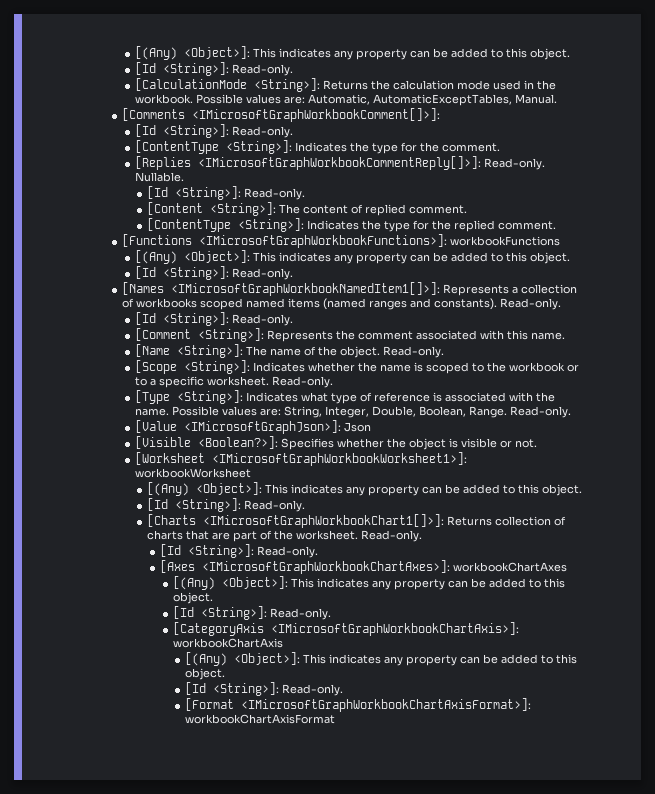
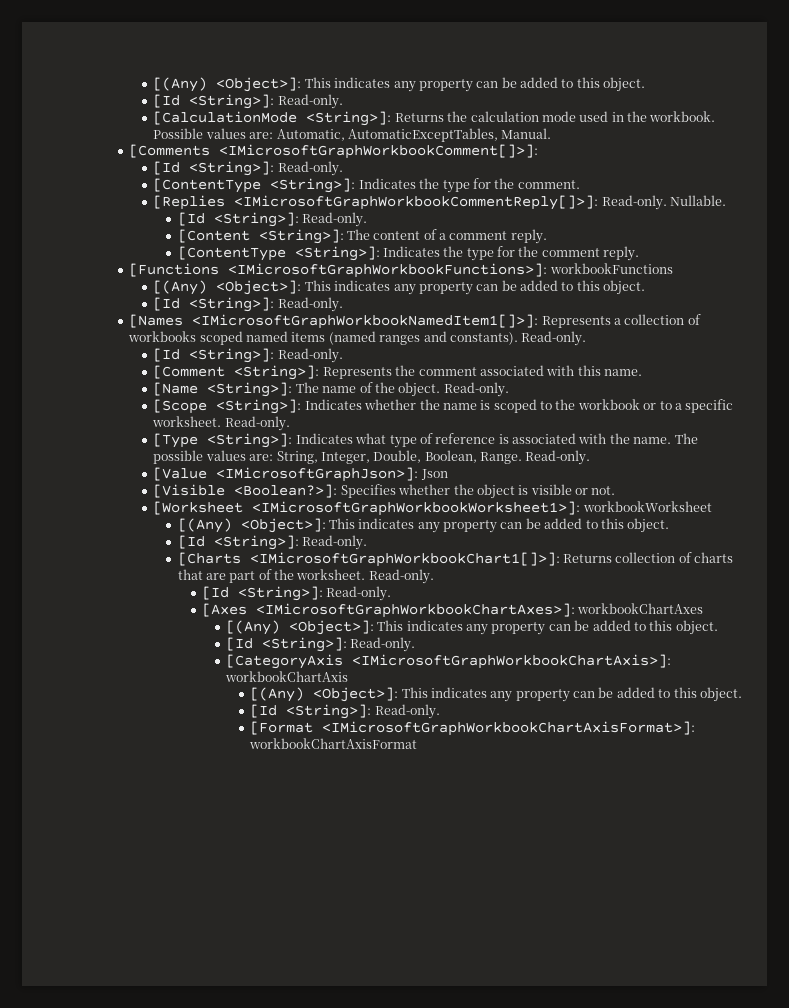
- [Content <String>]: The content of replied comment.
- [ContentType <String>]: Indicates the type for the replied comment.
+ [Content <String>]: The content of a comment reply.
+ [ContentType <String>]: Indicates the type for the comment reply.
- Possible values are: String, Integer, Double, Boolean, Range.
+ The possible values are: String, Integer, Double, Boolean, Range.

